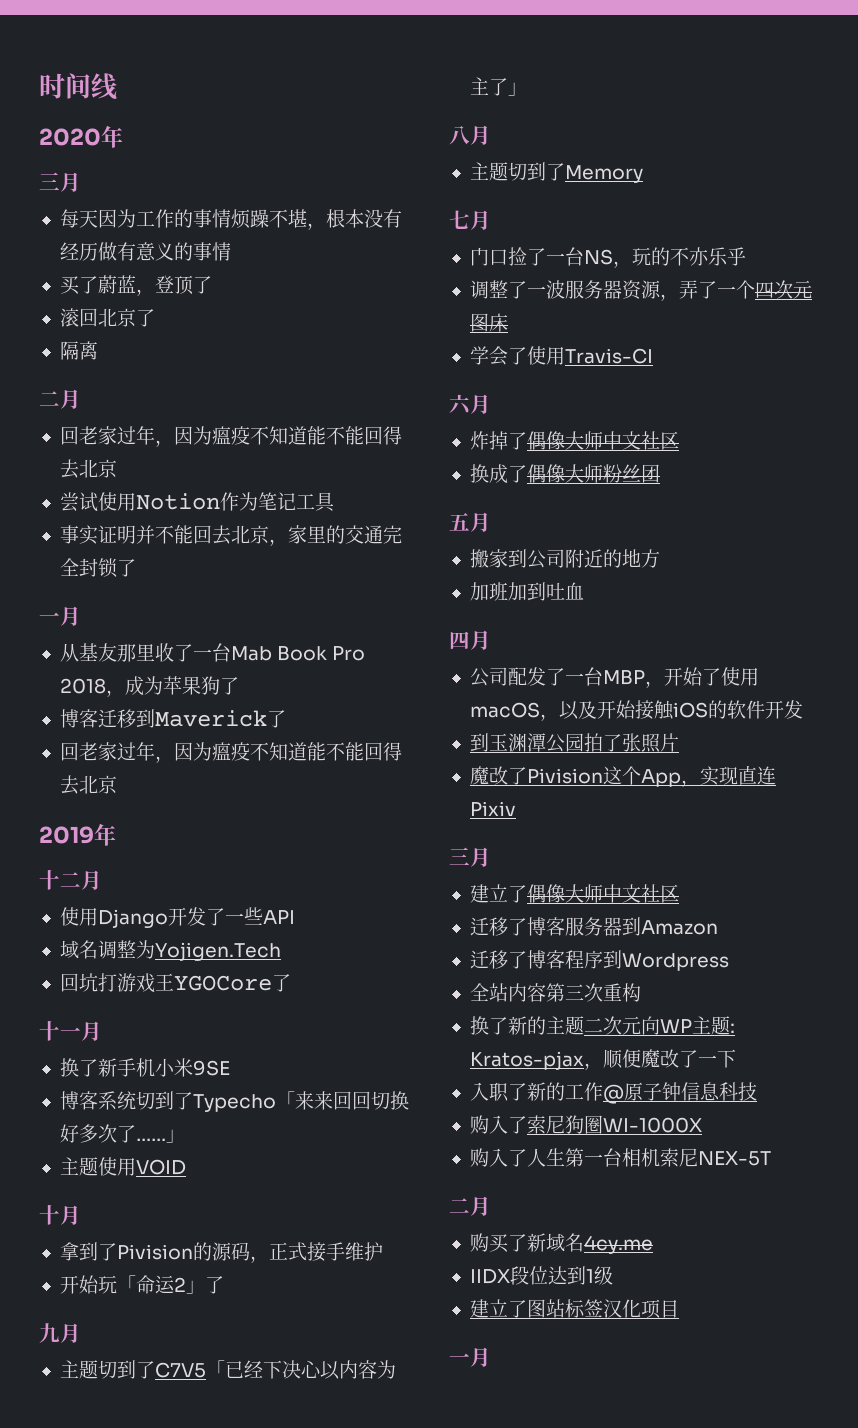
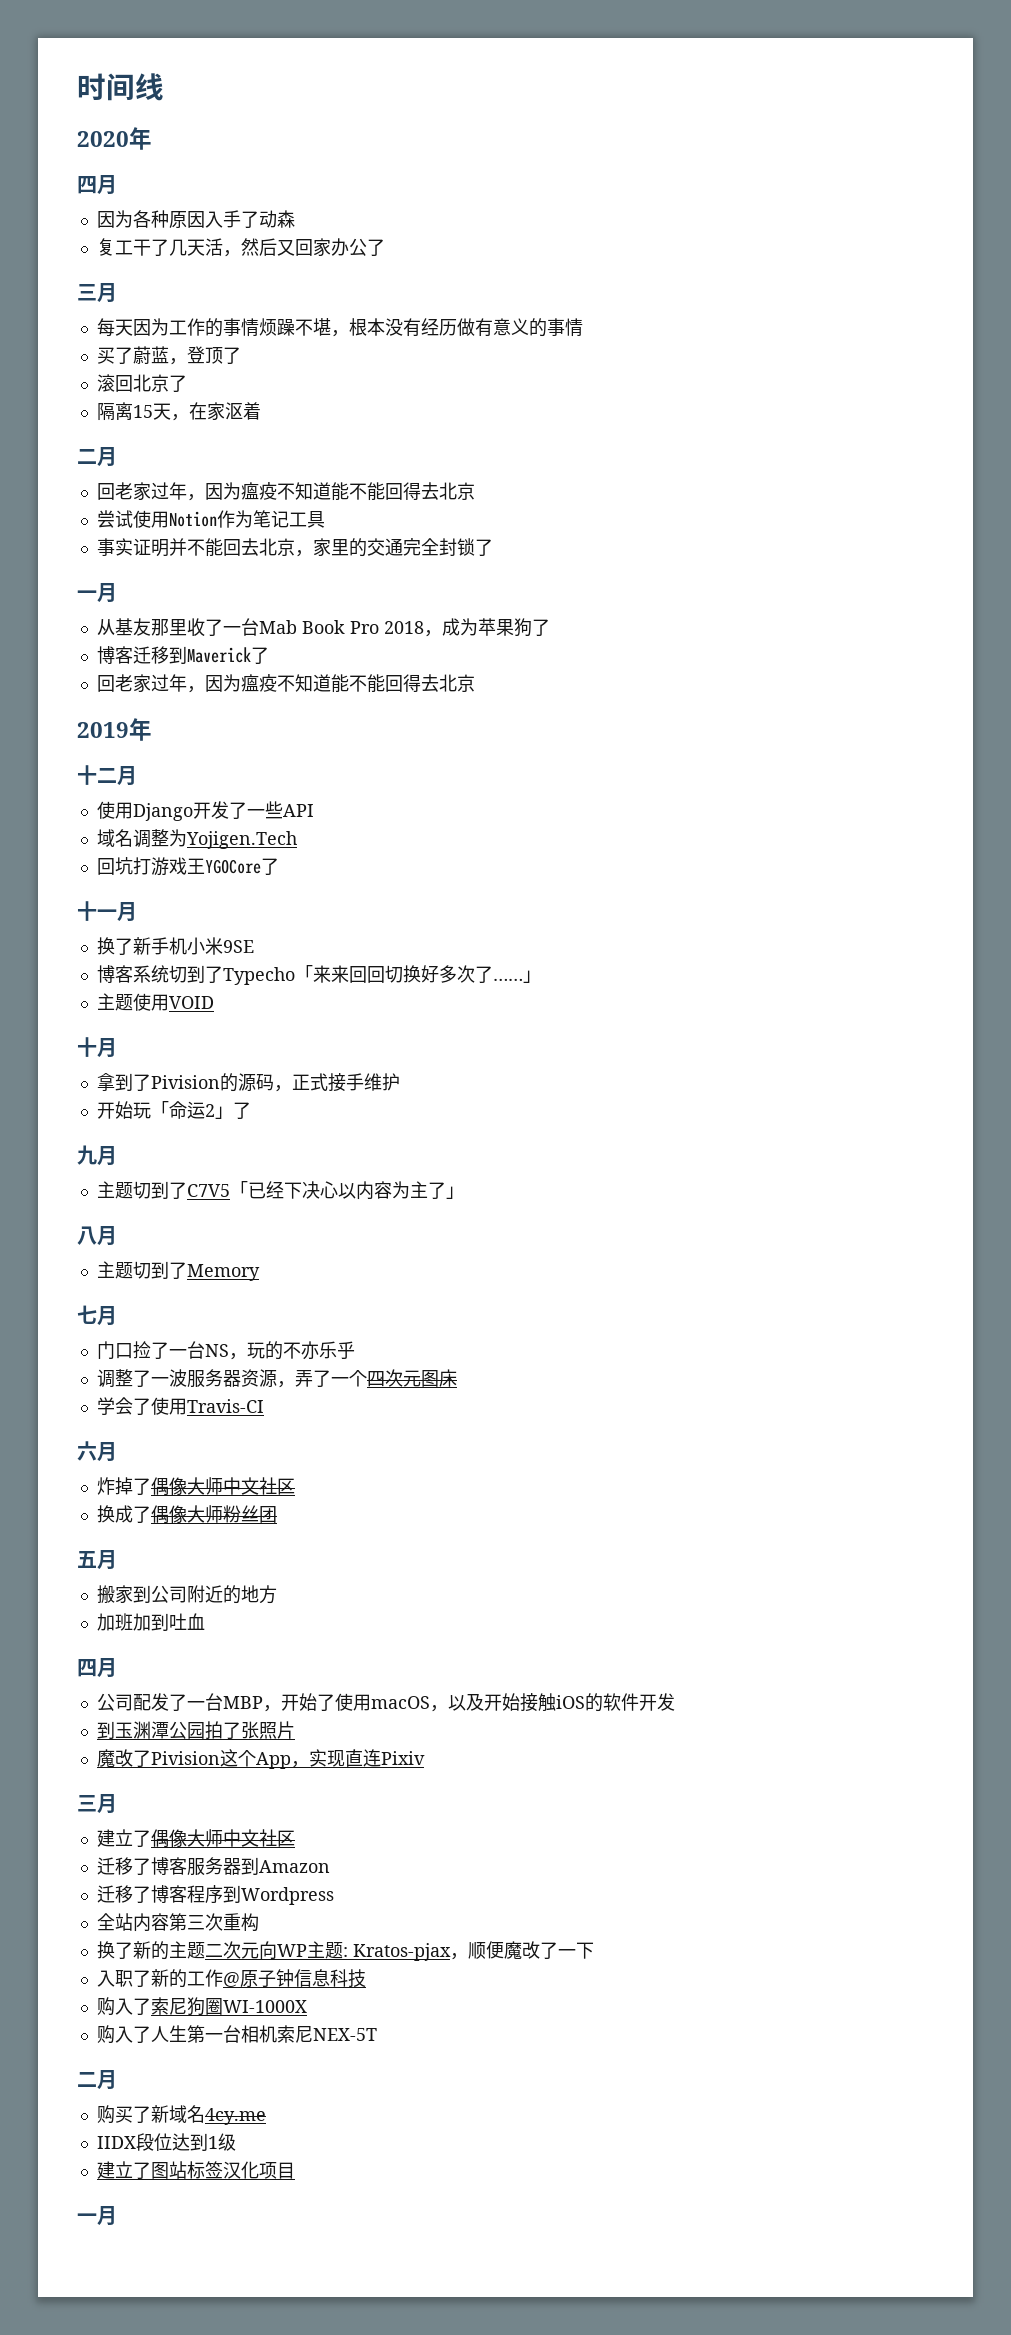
  2020年
+ 四月
+ 因为各种原因入手了动森
+ 复工干了几天活，然后又回家办公了
- 隔离
+ 隔离15天，在家沤着

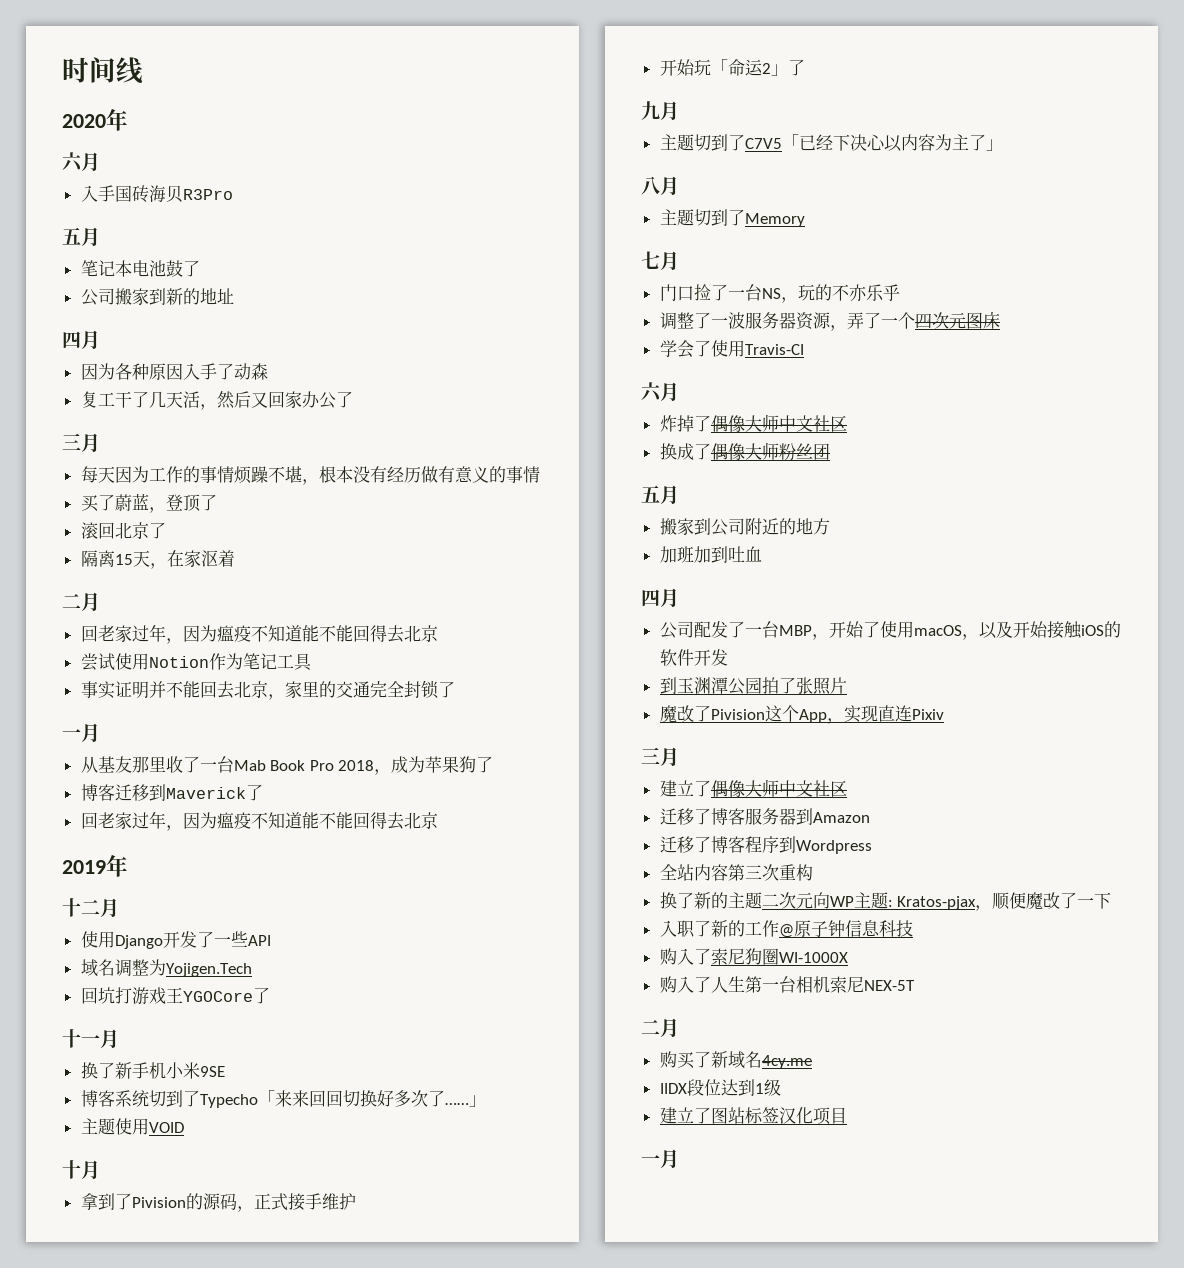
  2020年
+ 六月
+ 入手国砖海贝R3Pro
+ 五月
+ 笔记本电池鼓了
+ 公司搬家到新的地址

